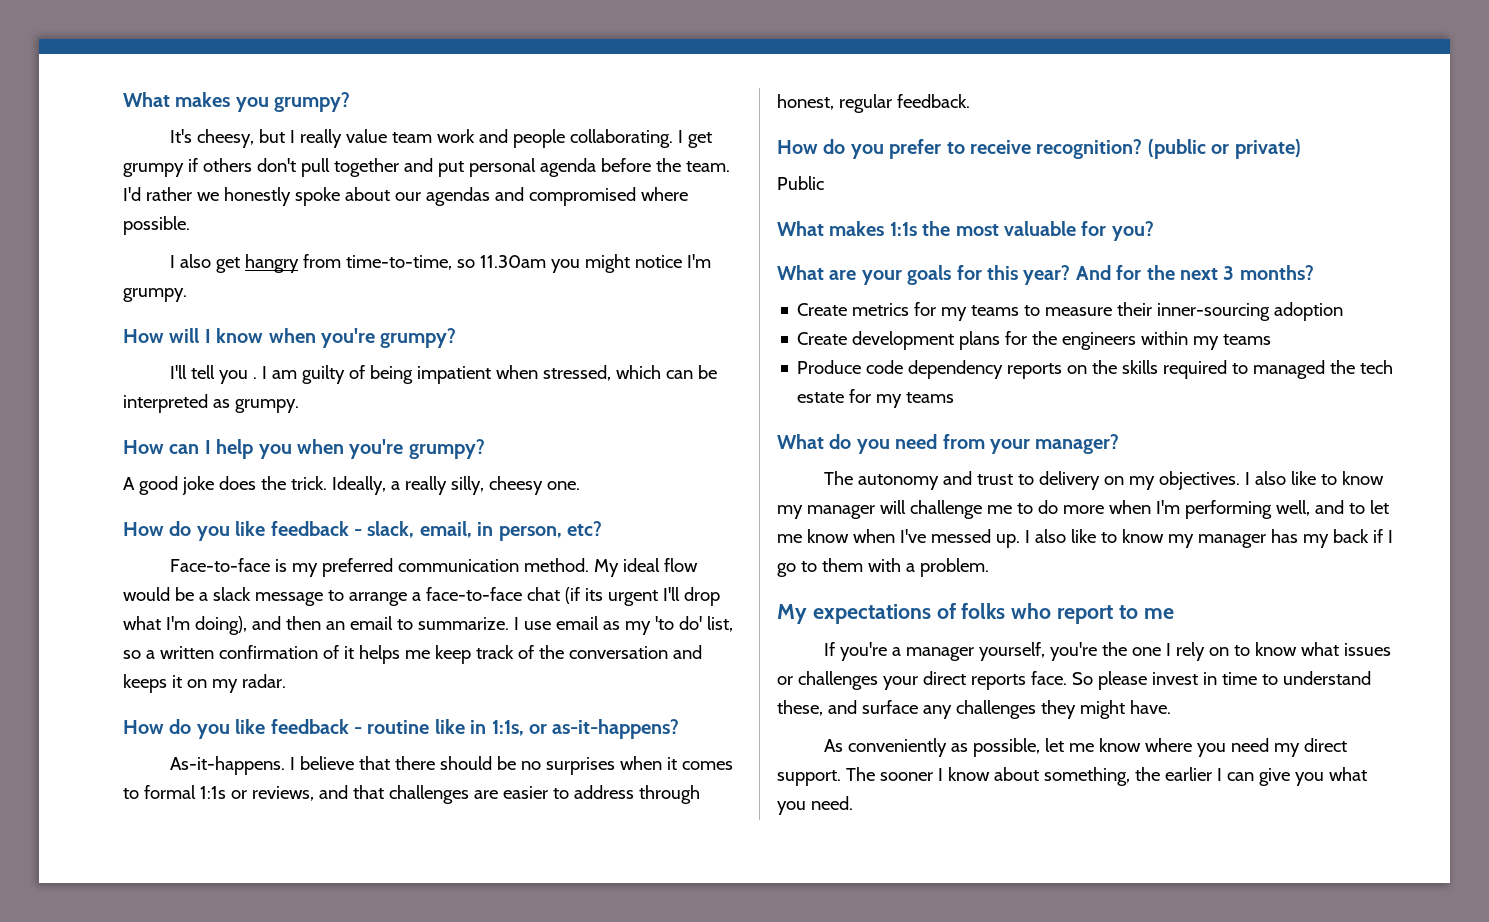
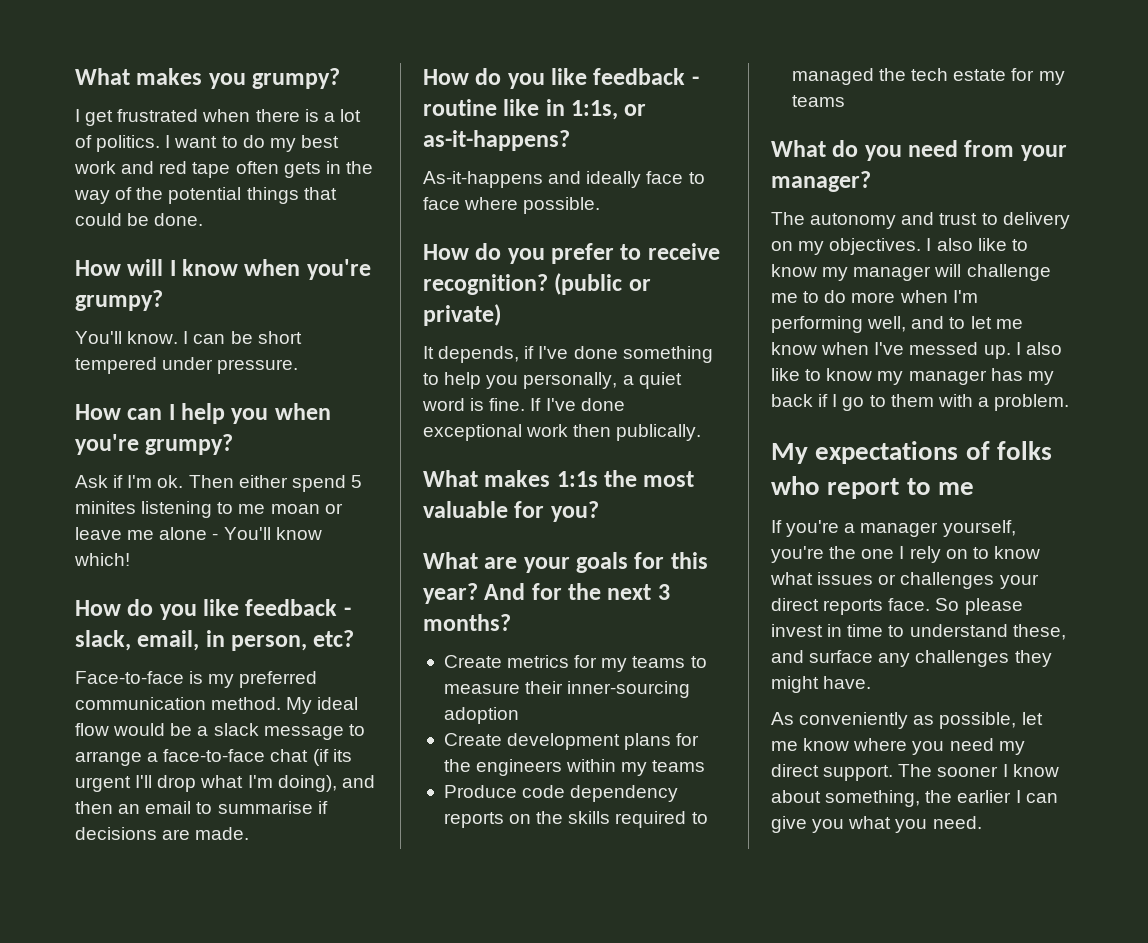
- It's cheesy, but I really value team work and people collaborating. I get grumpy if others don't pull together and put personal agenda before the team. I'd rather we honestly spoke about our agendas and compromised where possible.
- I also get hangry from time-to-time, so 11.30am you might notice I'm grumpy.
+ I get frustrated when there is a lot of politics. I want to do my best work and red tape often gets in the way of the potential things that could be done.
- I'll tell you . I am guilty of being impatient when stressed, which can be interpreted as grumpy.
+ You'll know. I can be short tempered under pressure.
- A good joke does the trick. Ideally, a really silly, cheesy one.
+ Ask if I'm ok. Then either spend 5 minites listening to me moan or leave me alone - You'll know which!
- My ideal flow would be a slack message to arrange a face-to-face chat (if its urgent I'll drop what I'm doing), and then an email to summarize. I use email as my 'to do' list, so a written confirmation of it helps me keep track of the conversation and keeps it on my radar.
+ My ideal flow would be a slack message to arrange a face-to-face chat (if its urgent I'll drop what I'm doing), and then an email to summarise if decisions are made.
- As-it-happens. I believe that there should be no surprises when it comes to formal 1:1s or reviews, and that challenges are easier to address through honest, regular feedback.
+ As-it-happens and ideally face to face where possible.
- Public
+ It depends, if I've done something to help you personally, a quiet word is fine. If I've done exceptional work then publically.

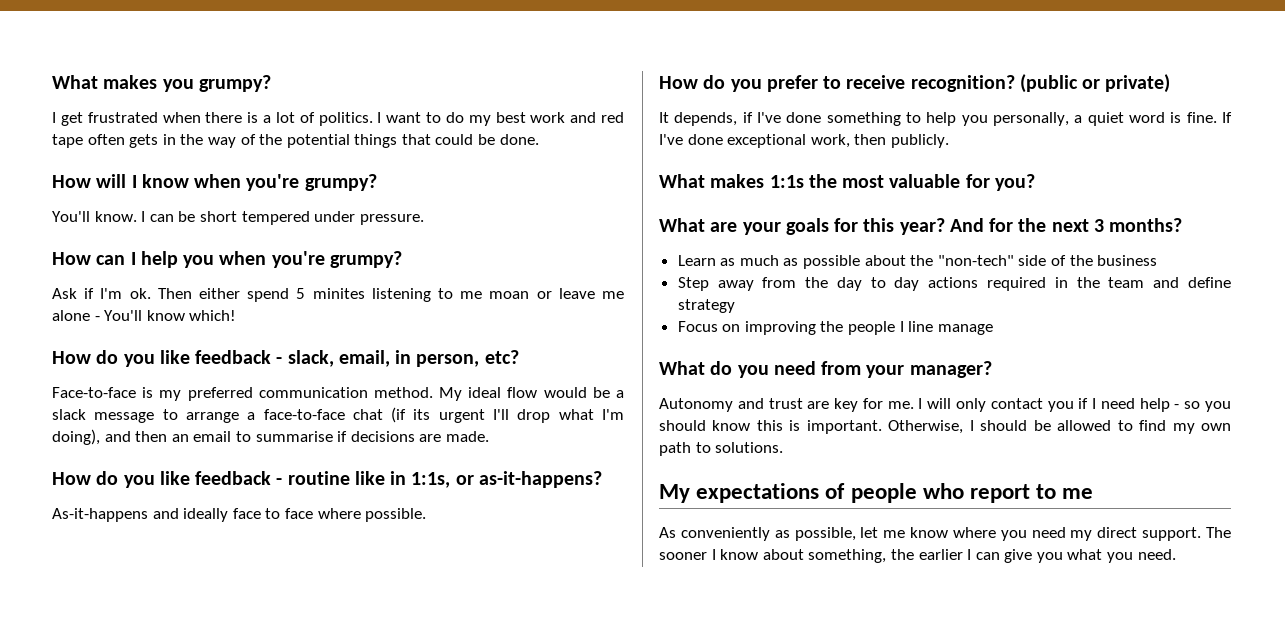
- If I've done exceptional work then publically.
+ If I've done exceptional work, then publicly.
- Create metrics for my teams to measure their inner-sourcing adoption
- Create development plans for the engineers within my teams
- Produce code dependency reports on the skills required to managed the tech estate for my teams
+ Learn as much as possible about the "non-tech" side of the business
+ Step away from the day to day actions required in the team and define strategy
+ Focus on improving the people I line manage
- The autonomy and trust to delivery on my objectives. I also like to know my manager will challenge me to do more when I'm performing well, and to let me know when I've messed up. I also like to know my manager has my back if I go to them with a problem.
+ Autonomy and trust are key for me. I will only contact you if I need help - so you should know this is important. Otherwise, I should be allowed to find my own path to solutions.
- My expectations of folks who report to me
+ My expectations of people who report to me
- If you're a manager yourself, you're the one I rely on to know what issues or challenges your direct reports face. So please invest in time to understand these, and surface any challenges they might have.

